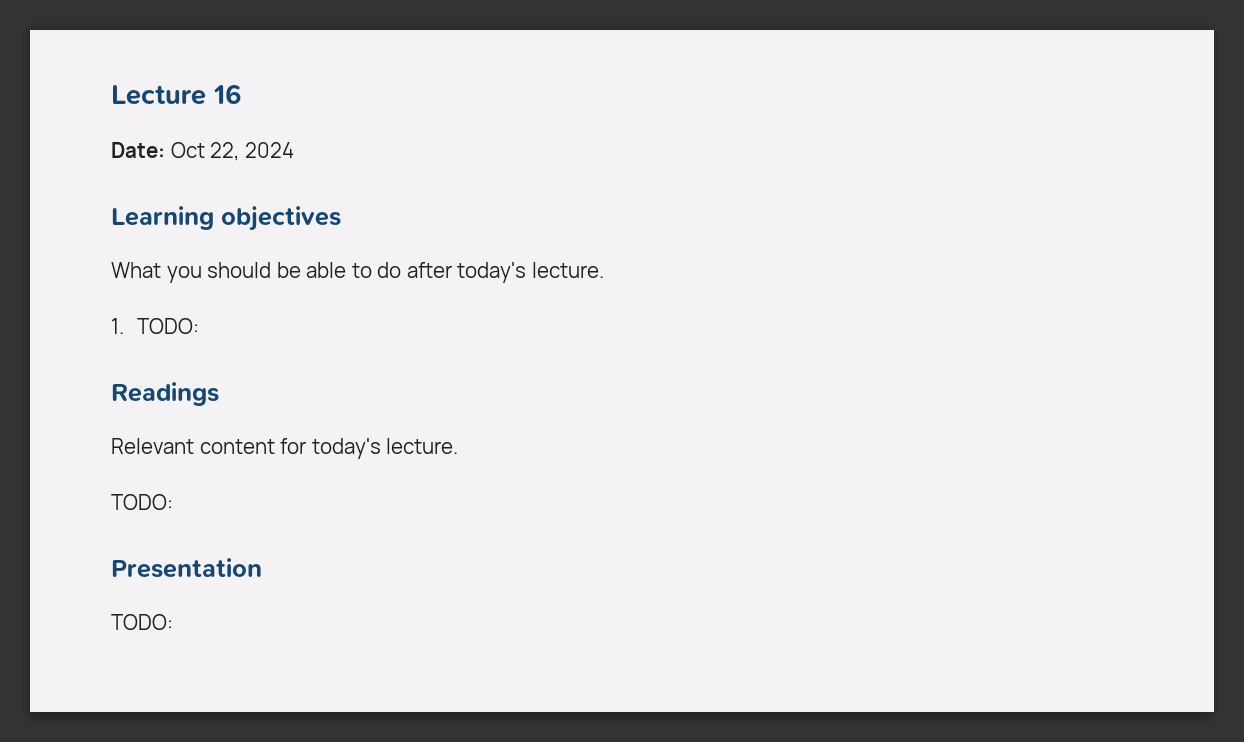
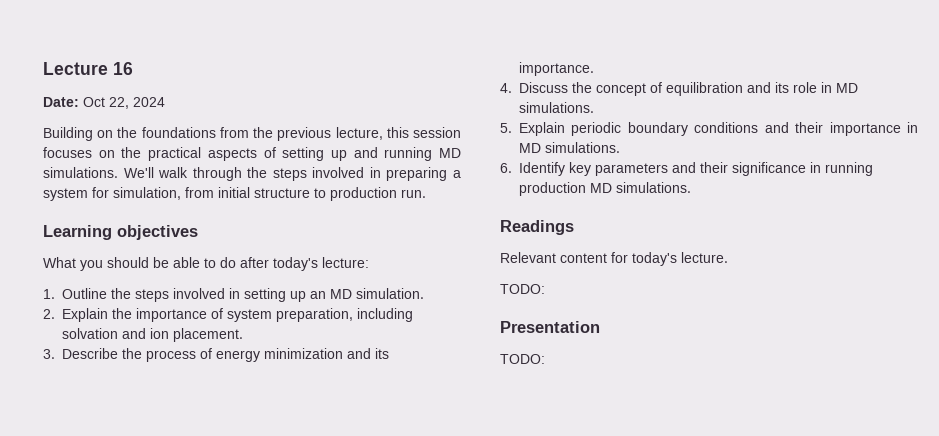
+ Building on the foundations from the previous lecture, this session focuses on the practical aspects of setting up and running MD simulations. We'll walk through the steps involved in preparing a system for simulation, from initial structure to production run.
- What you should be able to do after today's lecture.
+ What you should be able to do after today's lecture:
- 1. TODO:
+ 1. Outline the steps involved in setting up an MD simulation.
+ 2. Explain the importance of system preparation, including solvation and ion placement.
+ 3. Describe the process of energy minimization and its importance.
+ 4. Discuss the concept of equilibration and its role in MD simulations.
+ 5. Explain periodic boundary conditions and their importance in MD simulations.
+ 6. Identify key parameters and their significance in running production MD simulations.

